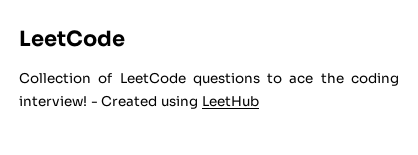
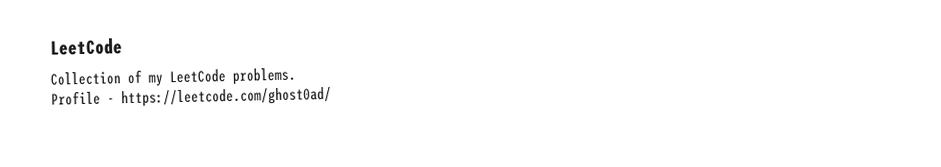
- Collection of LeetCode questions to ace the coding interview! - Created using LeetHub
+ Collection of my LeetCode problems.
+ Profile - https://leetcode.com/ghost0ad/

